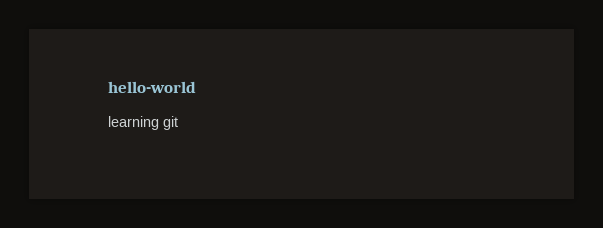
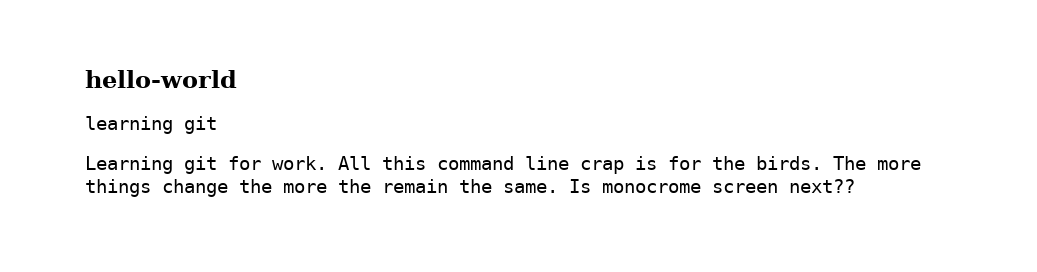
+ Learning git for work. All this command line crap is for the birds. The more things change the more the remain the same. Is monocrome screen next??

